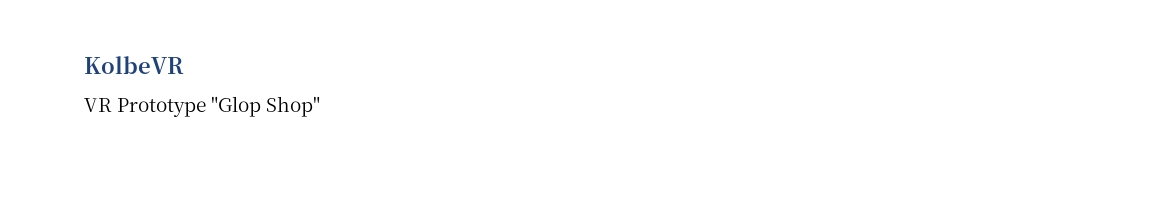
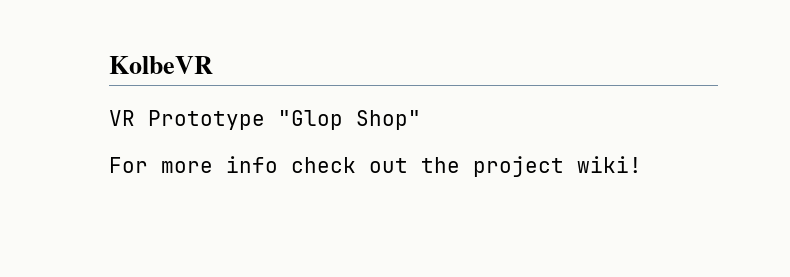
+ For more info check out the project wiki!

